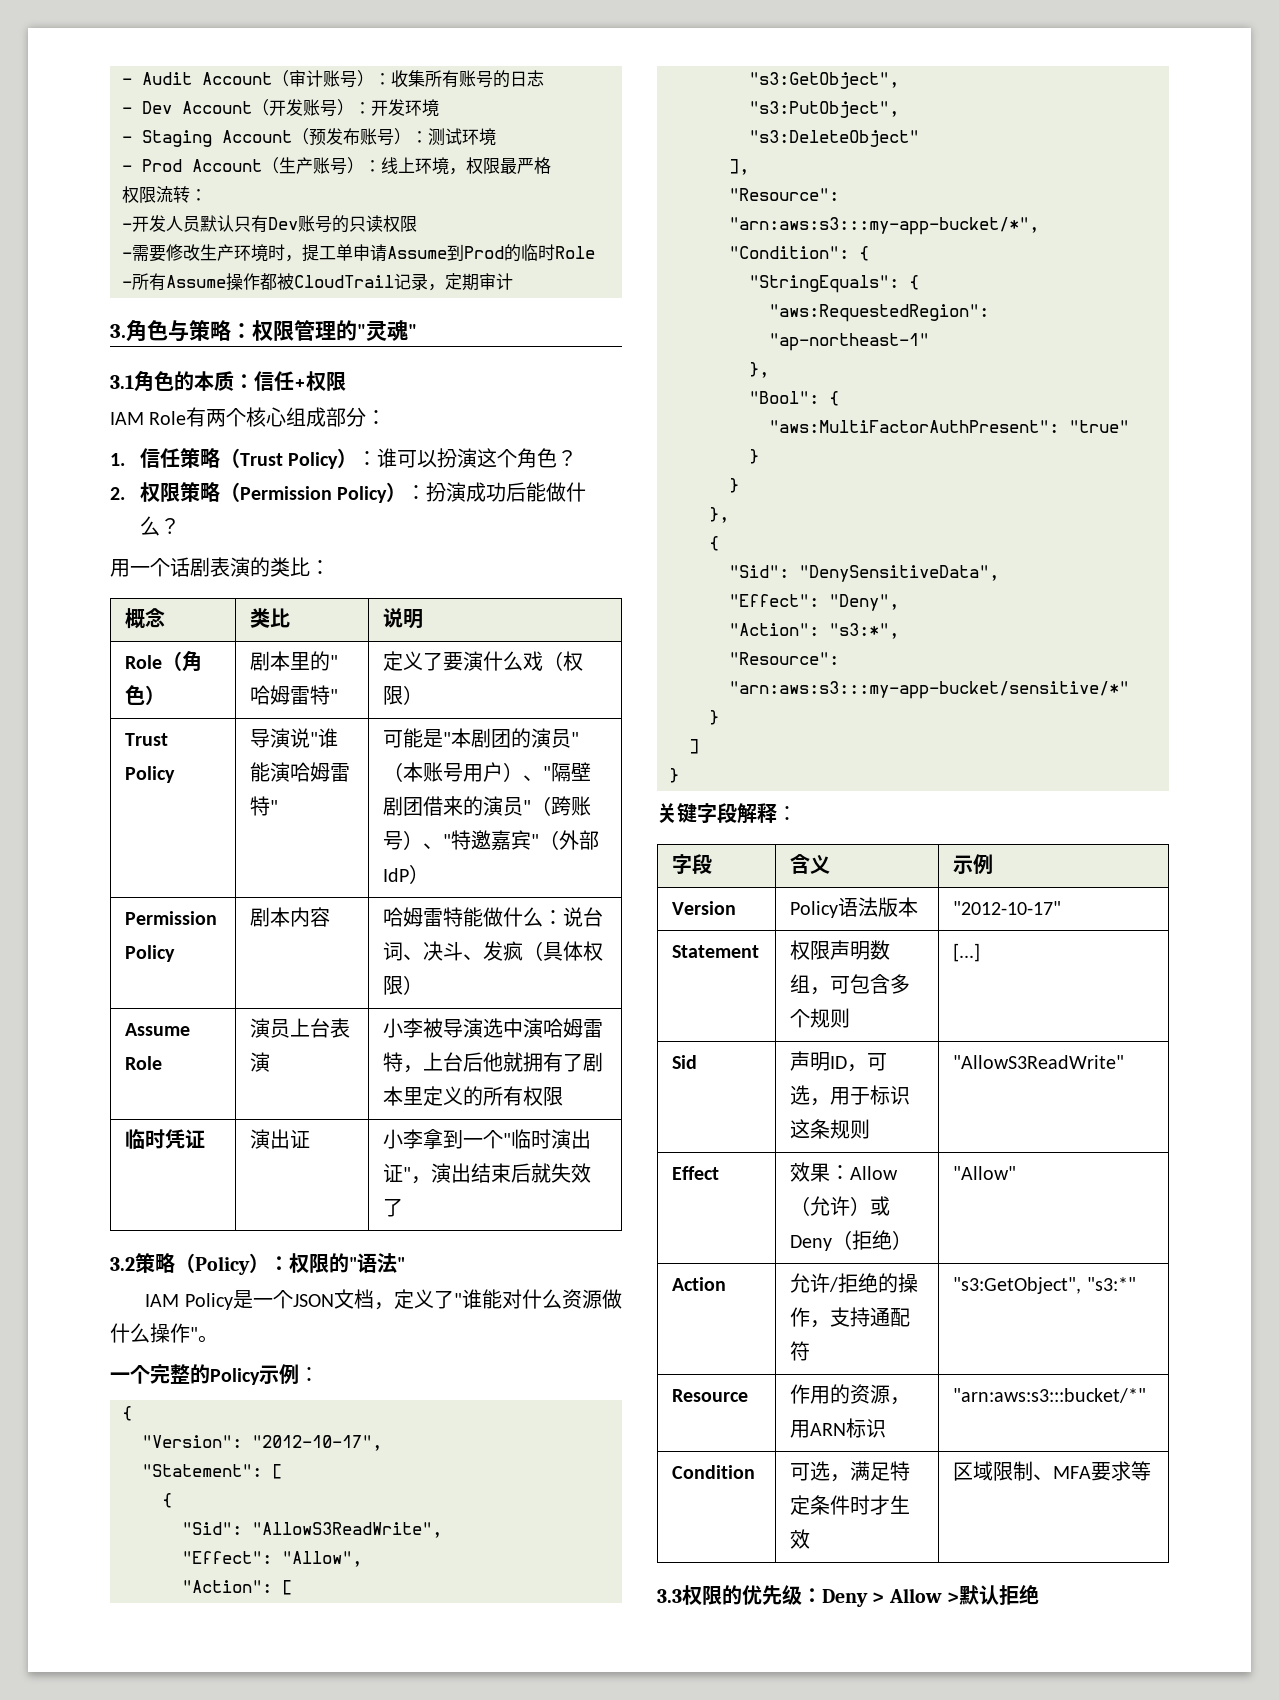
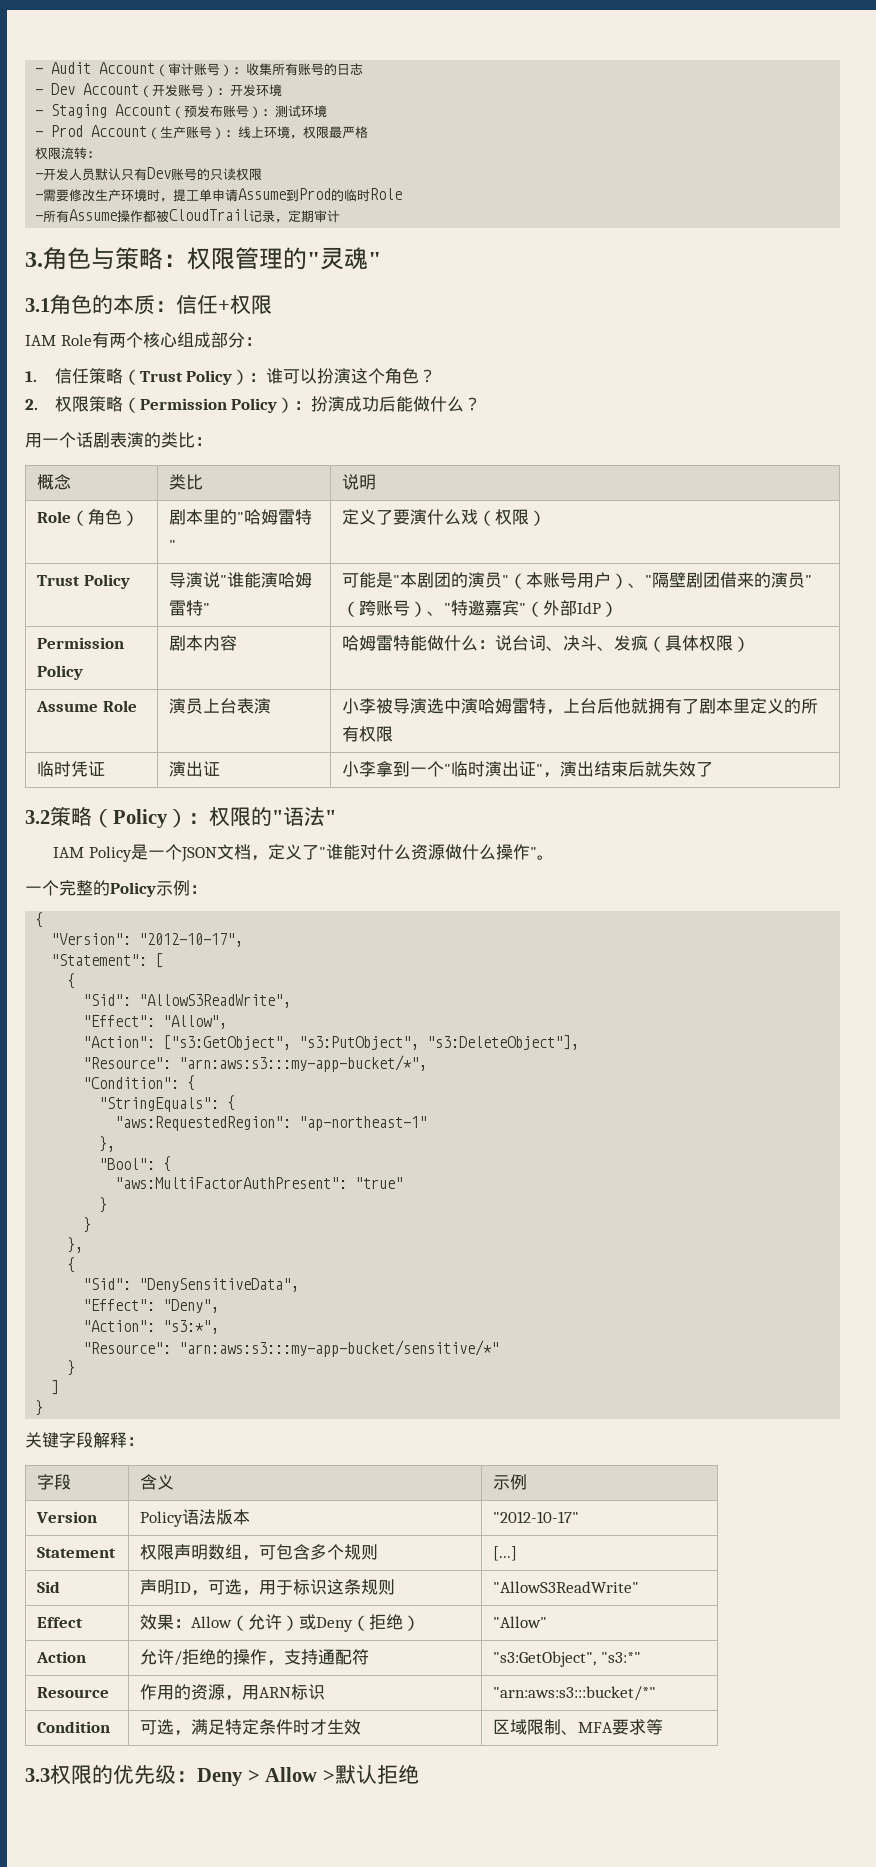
- "Action": [
- "s3:GetObject",
- "s3:PutObject",
- "s3:DeleteObject"
- ],
+ "Action": ["s3:GetObject", "s3:PutObject", "s3:DeleteObject"],

